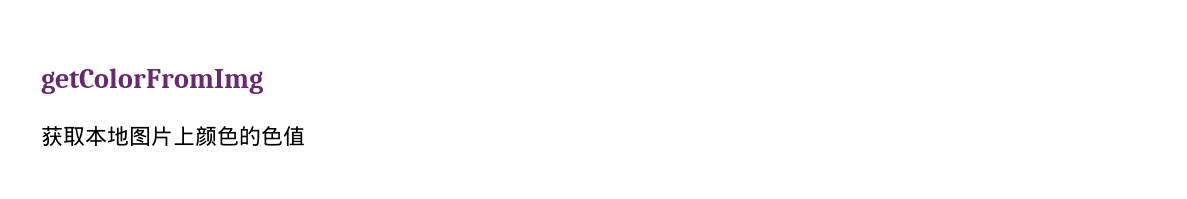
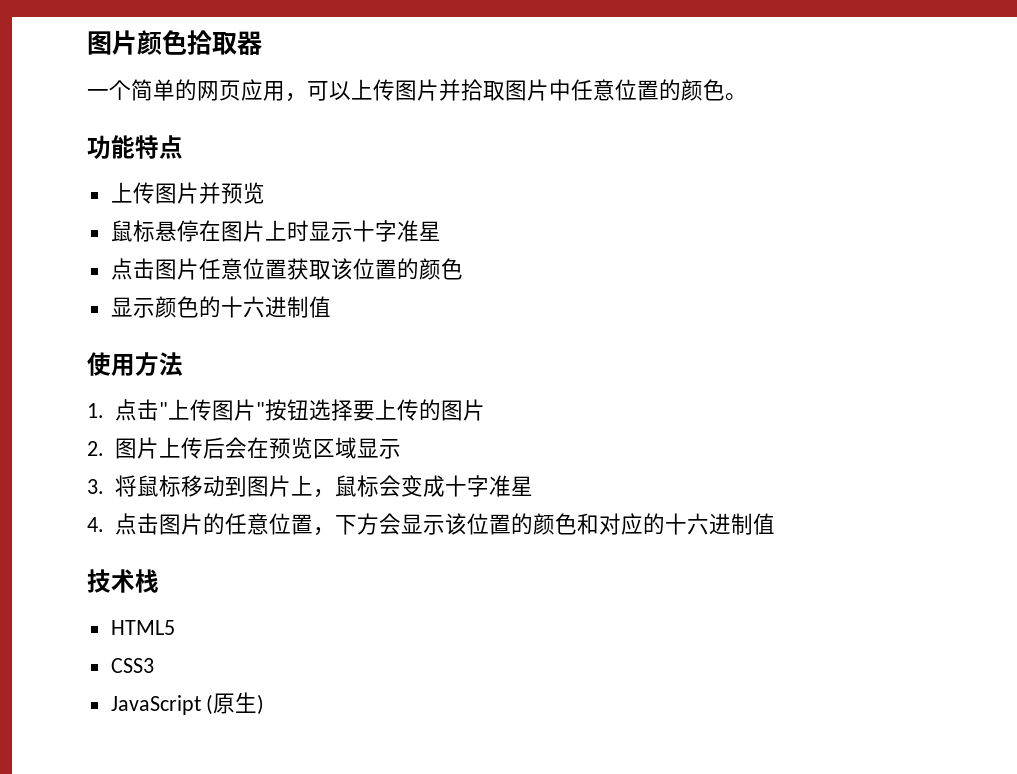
- getColorFromImg
- 获取本地图片上颜色的色值
+ 图片颜色拾取器
+ 一个简单的网页应用，可以上传图片并拾取图片中任意位置的颜色。
+ 功能特点
+ 上传图片并预览
+ 鼠标悬停在图片上时显示十字准星
+ 点击图片任意位置获取该位置的颜色
+ 显示颜色的十六进制值
+ 使用方法
+ 1.点击"上传图片"按钮选择要上传的图片
+ 2.图片上传后会在预览区域显示
+ 3.将鼠标移动到图片上，鼠标会变成十字准星
+ 4.点击图片的任意位置，下方会显示该位置的颜色和对应的十六进制值
+ 技术栈
+ HTML5
+ CSS3
+ JavaScript (原生)

